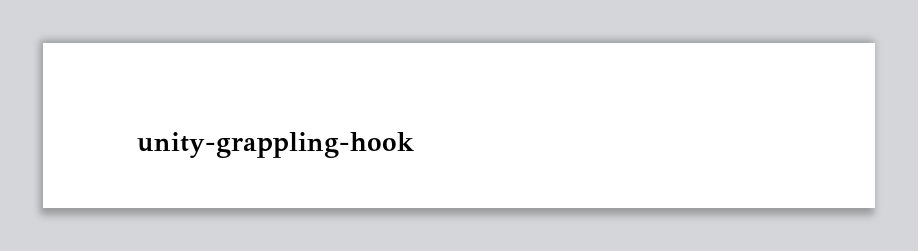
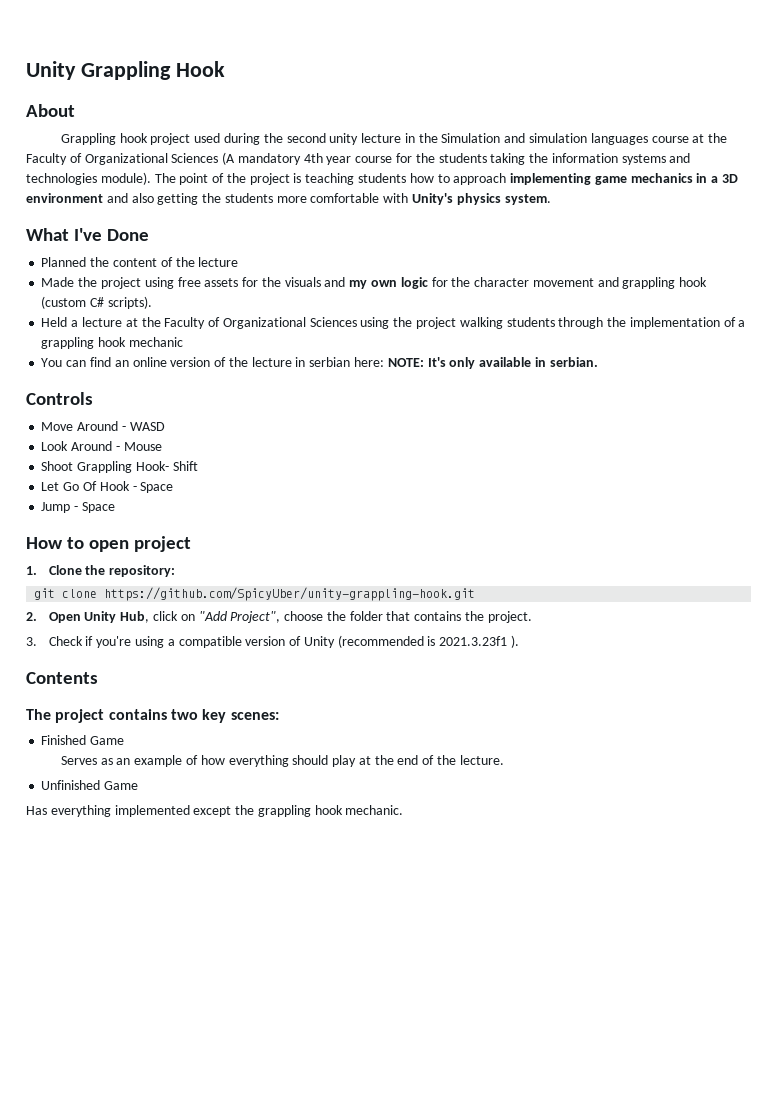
- unity-grappling-hook
+ Unity Grappling Hook
+ About
+ Grappling hook project used during the second unity lecture in the Simulation and simulation languages course at the Faculty of Organizational Sciences (A mandatory 4th year course for the students taking the information systems and technologies module). The point of the project is teaching students how to approach implementing game mechanics in a 3D environment and also getting the students more comfortable with Unity's physics system.
+ What I've Done
+ Planned the content of the lecture
+ Made the project using free assets for the visuals and my own logic for the character movement and grappling hook (custom C# scripts).
+ Held a lecture at the Faculty of Organizational Sciences using the project walking students through the implementation of a grappling hook mechanic
+ You can find an online version of the lecture in serbian here: NOTE: It's only available in serbian.
+ Controls
+ Move Around - WASD
+ Look Around - Mouse
+ Shoot Grappling Hook- Shift
+ Let Go Of Hook - Space
+ Jump - Space
+ How to open project
+ 1. Clone the repository:
+ git clone https://github.com/SpicyUber/unity-grappling-hook.git
+ 2. Open Unity Hub, click on "Add Project", choose the folder that contains the project.
+ 3. Check if you're using a compatible version of Unity (recommended is 2021.3.23f1 ).
+ Contents
+ The project contains two key scenes:
+ Finished Game
+ Serves as an example of how everything should play at the end of the lecture.
+ Unfinished Game
+ Has everything implemented except the grappling hook mechanic.

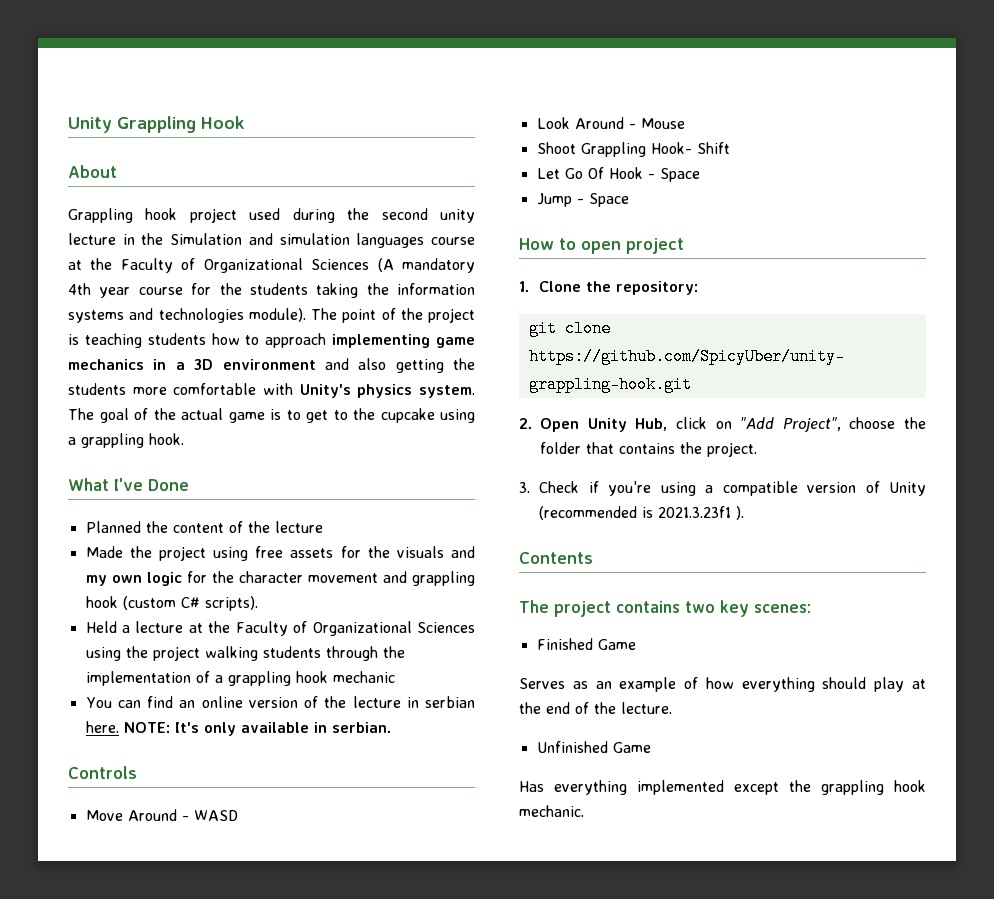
+ The goal of the actual game is to get to the cupcake using a grappling hook.
- You can find an online version of the lecture in serbian here: NOTE: It's only available in serbian.
+ You can find an online version of the lecture in serbian here. NOTE: It's only available in serbian.

